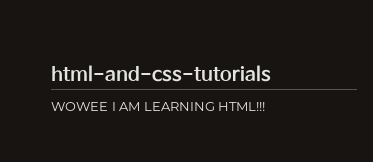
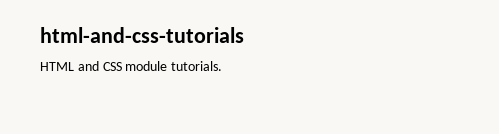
- WOWEE I AM LEARNING HTML!!!
+ HTML and CSS module tutorials.

